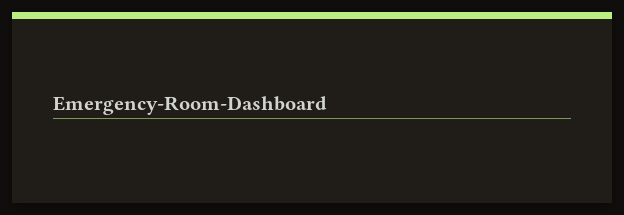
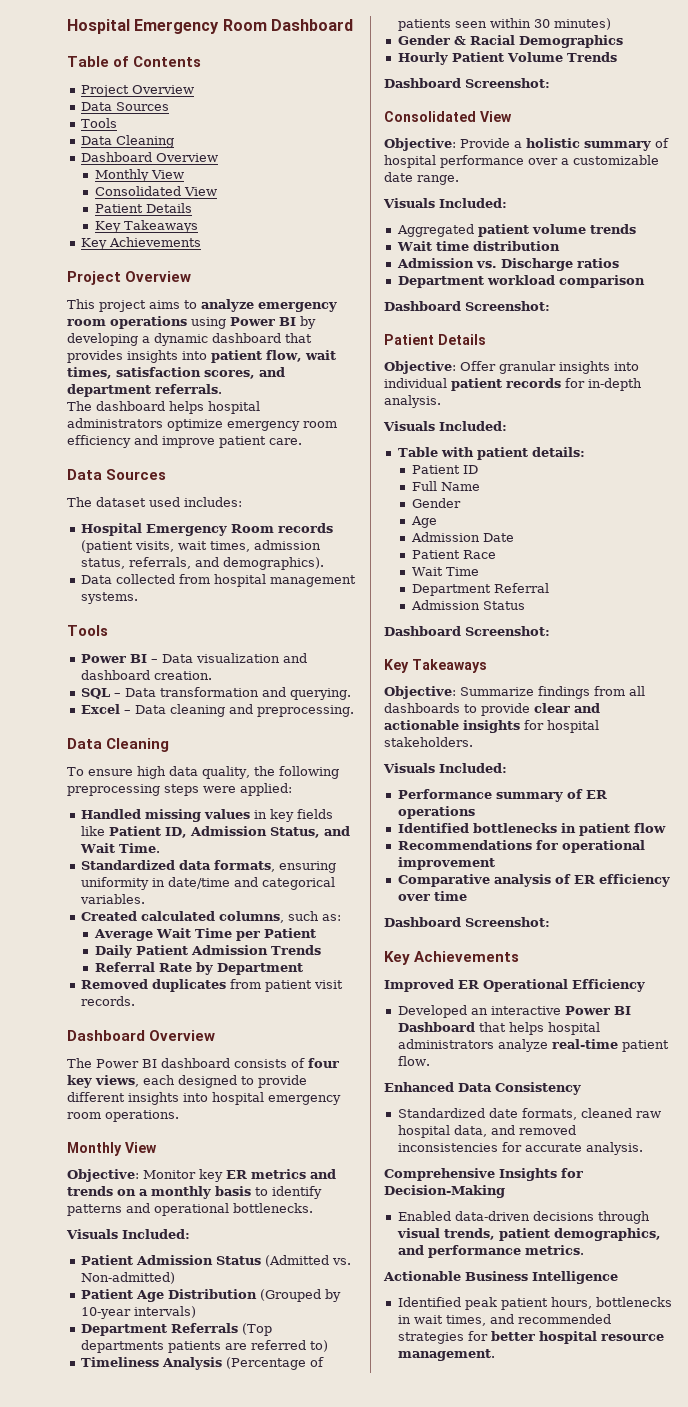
- Emergency-Room-Dashboard
+ Hospital Emergency Room Dashboard
+ Table of Contents
+ Project Overview
+ Data Sources
+ Tools
+ Data Cleaning
+ Dashboard Overview
+ Monthly View
+ Consolidated View
+ Patient Details
+ Key Takeaways
+ Key Achievements
+ Project Overview
+ This project aims to analyze emergency room operations using Power BI by developing a dynamic dashboard that provides insights into patient flow, wait times, satisfaction scores, and department referrals.
+ The dashboard helps hospital administrators optimize emergency room efficiency and improve patient care.
+ Data Sources
+ The dataset used includes:
+ Hospital Emergency Room records (patient visits, wait times, admission status, referrals, and demographics).
+ Data collected from hospital management systems.
+ Tools
+ Power BI – Data visualization and dashboard creation.
+ SQL – Data transformation and querying.
+ Excel – Data cleaning and preprocessing.
+ Data Cleaning
+ To ensure high data quality, the following preprocessing steps were applied:
+ Handled missing values in key fields like Patient ID, Admission Status, and Wait Time.
+ Standardized data formats, ensuring uniformity in date/time and categorical variables.
+ Created calculated columns, such as:
+ Average Wait Time per Patient
+ Daily Patient Admission Trends
+ Referral Rate by Department
+ Removed duplicates from patient visit records.
+ Dashboard Overview
+ The Power BI dashboard consists of four key views, each designed to provide different insights into hospital emergency room operations.
+ Monthly View
+ Objective: Monitor key ER metrics and trends on a monthly basis to identify patterns and operational bottlenecks.
+ Visuals Included:
+ Patient Admission Status (Admitted vs. Non-admitted)
+ Patient Age Distribution (Grouped by 10-year intervals)
+ Department Referrals (Top departments patients are referred to)
+ Timeliness Analysis (Percentage of patients seen within 30 minutes)
+ Gender & Racial Demographics
+ Hourly Patient Volume Trends
+ Dashboard Screenshot:
+ Consolidated View
+ Objective: Provide a holistic summary of hospital performance over a customizable date range.
+ Visuals Included:
+ Aggregated patient volume trends
+ Wait time distribution
+ Admission vs. Discharge ratios
+ Department workload comparison
+ Dashboard Screenshot:
+ Patient Details
+ Objective: Offer granular insights into individual patient records for in-depth analysis.
+ Visuals Included:
+ Table with patient details:
+ Patient ID
+ Full Name
+ Gender
+ Age
+ Admission Date
+ Patient Race
+ Wait Time
+ Department Referral
+ Admission Status
+ Dashboard Screenshot:
+ Key Takeaways
+ Objective: Summarize findings from all dashboards to provide clear and actionable insights for hospital stakeholders.
+ Visuals Included:
+ Performance summary of ER operations
+ Identified bottlenecks in patient flow
+ Recommendations for operational improvement
+ Comparative analysis of ER efficiency over time
+ Dashboard Screenshot:
+ Key Achievements
+ Improved ER Operational Efficiency
+ Developed an interactive Power BI Dashboard that helps hospital administrators analyze real-time patient flow.
+ Enhanced Data Consistency
+ Standardized date formats, cleaned raw hospital data, and removed inconsistencies for accurate analysis.
+ Comprehensive Insights for Decision-Making
+ Enabled data-driven decisions through visual trends, patient demographics, and performance metrics.
+ Actionable Business Intelligence
+ Identified peak patient hours, bottlenecks in wait times, and recommended strategies for better hospital resource management.

